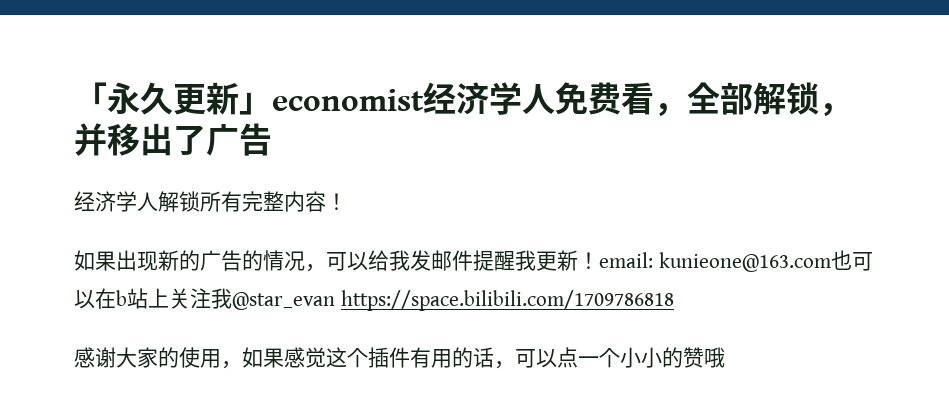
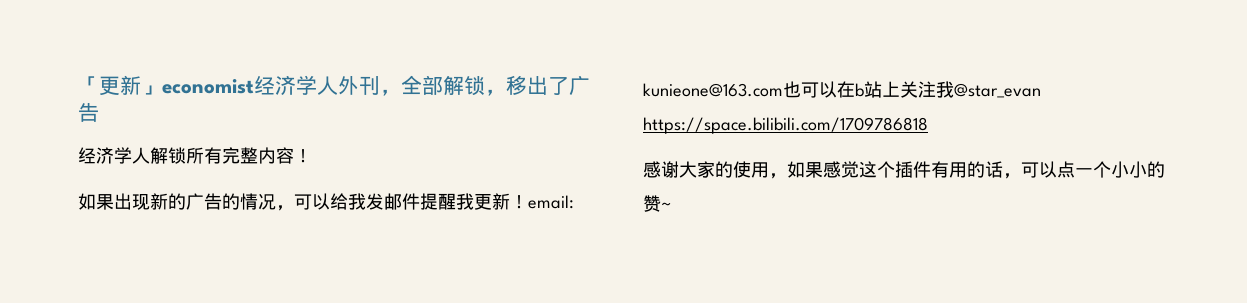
- 「永久更新」economist经济学人免费看，全部解锁，并移出了广告
+ 「更新」economist经济学人外刊，全部解锁，移出了广告
- 感谢大家的使用，如果感觉这个插件有用的话，可以点一个小小的赞哦
+ 感谢大家的使用，如果感觉这个插件有用的话，可以点一个小小的赞~

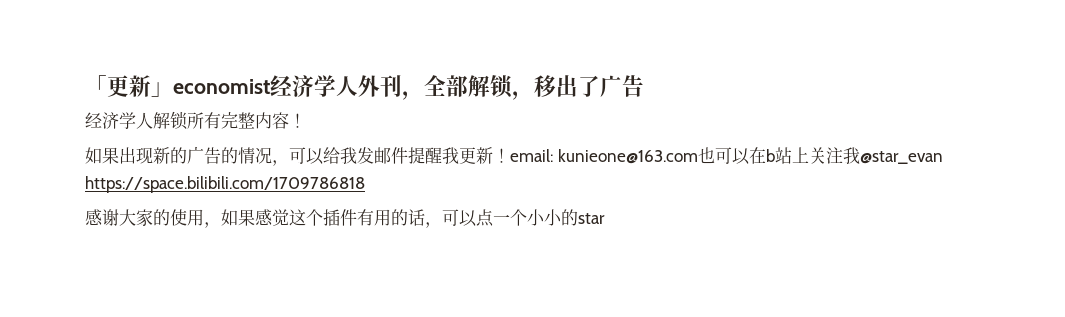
- 感谢大家的使用，如果感觉这个插件有用的话，可以点一个小小的赞~
+ 感谢大家的使用，如果感觉这个插件有用的话，可以点一个小小的star

